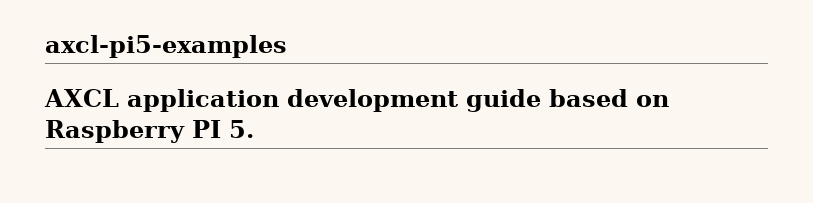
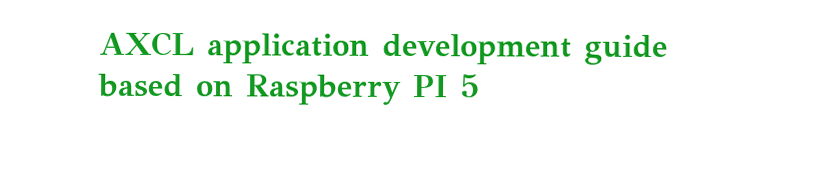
- axcl-pi5-examples
- AXCL application development guide based on Raspberry PI 5.
+ AXCL application development guide based on Raspberry PI 5

